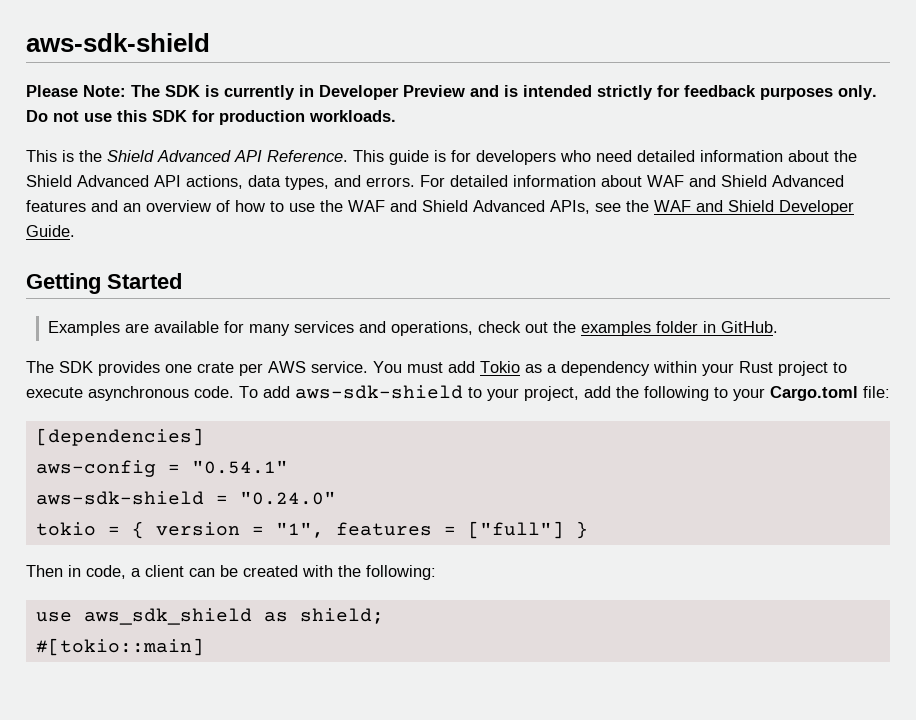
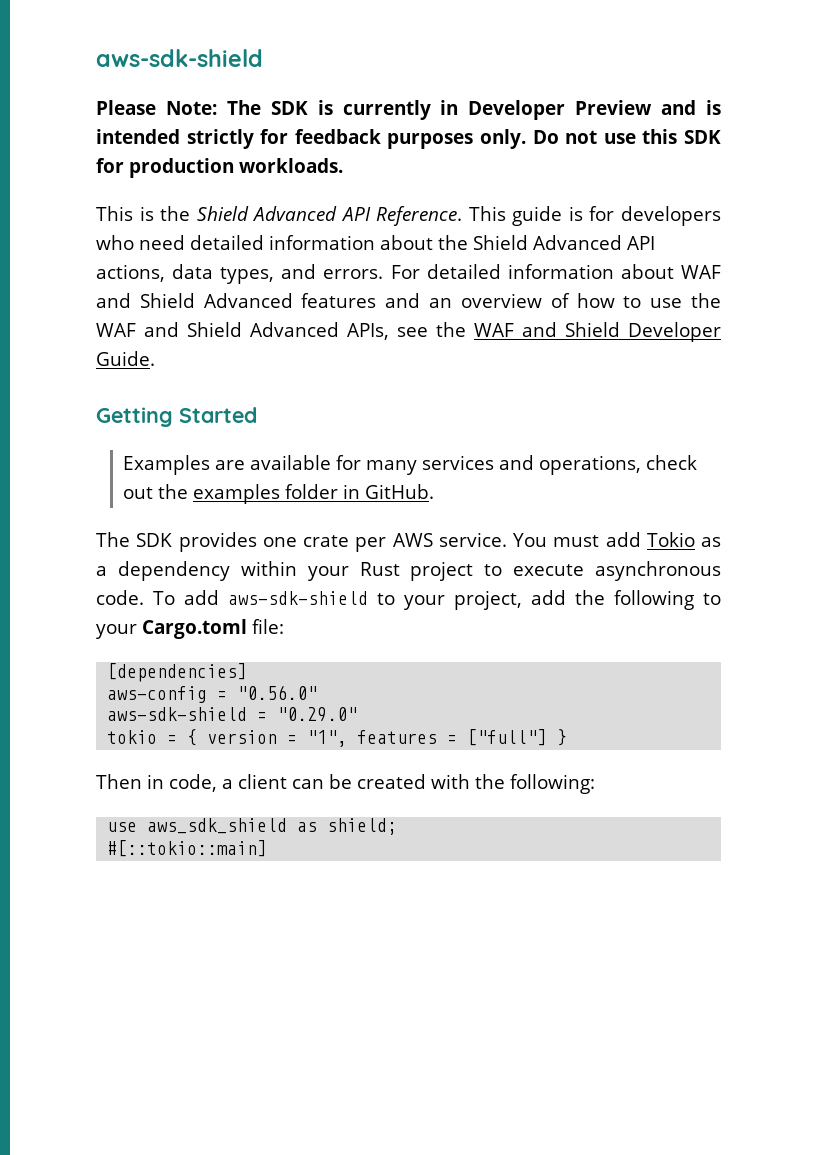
- aws-config = "0.54.1"
+ aws-config = "0.56.0"
- aws-sdk-shield = "0.24.0"
+ aws-sdk-shield = "0.29.0"
- #[tokio::main]
+ #[::tokio::main]

